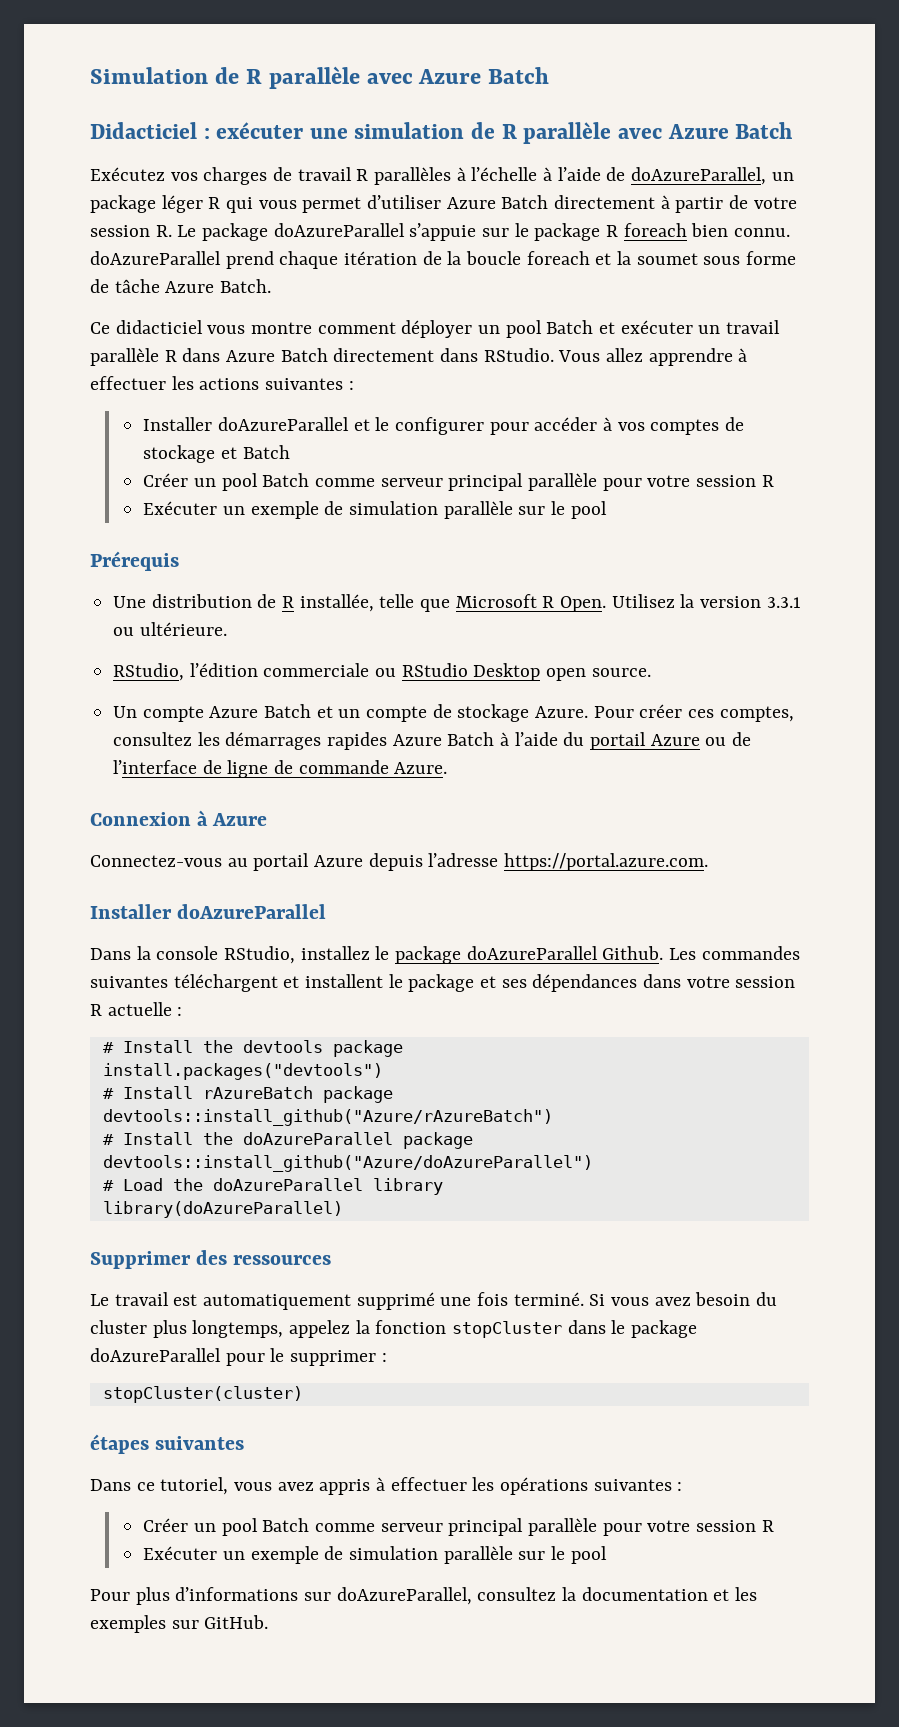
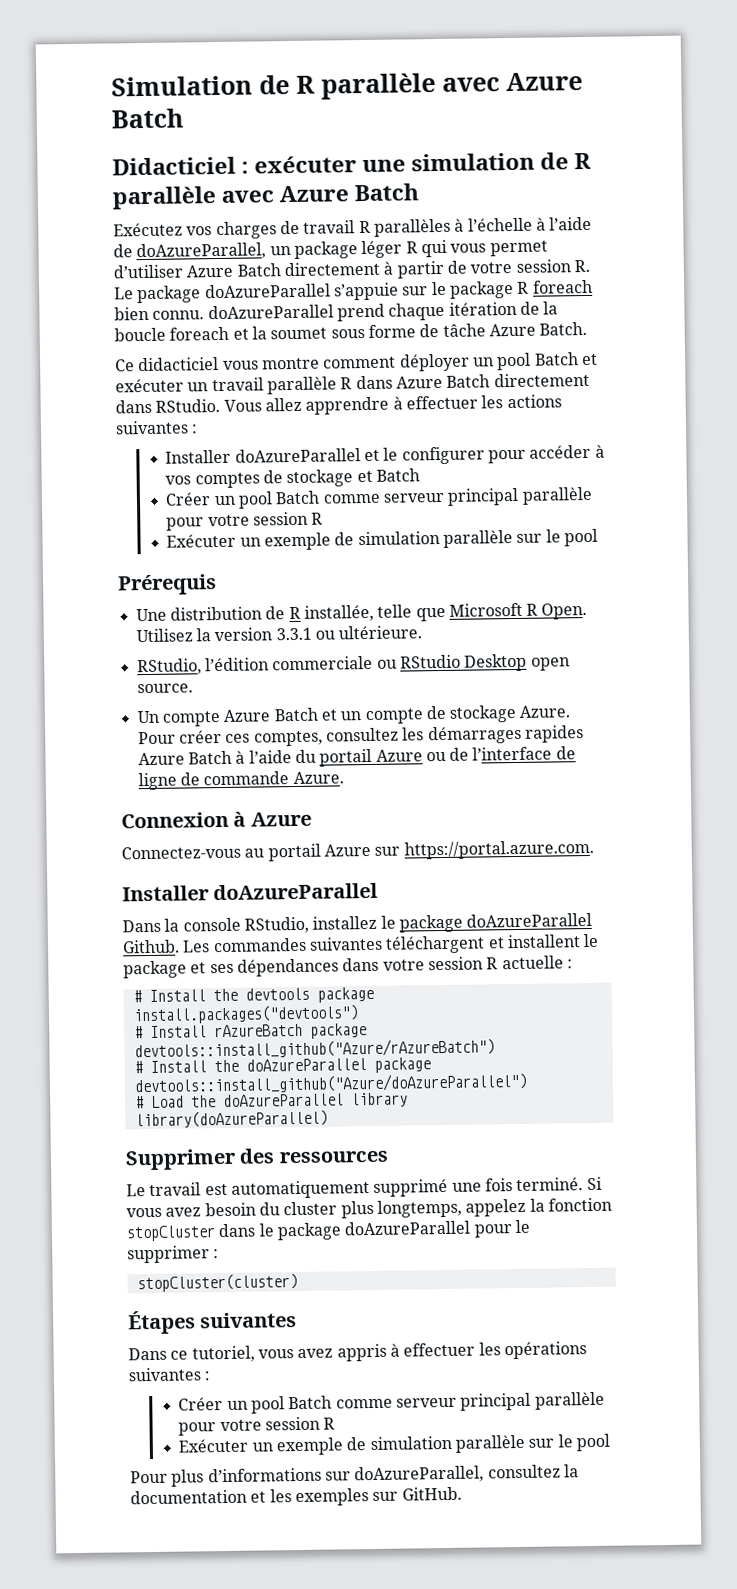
- Connectez-vous au portail Azure depuis l’adresse https://portal.azure.com.
+ Connectez-vous au portail Azure sur https://portal.azure.com.
- étapes suivantes
+ Étapes suivantes

